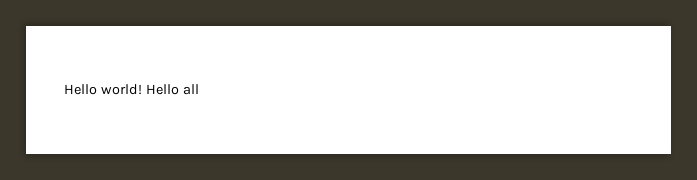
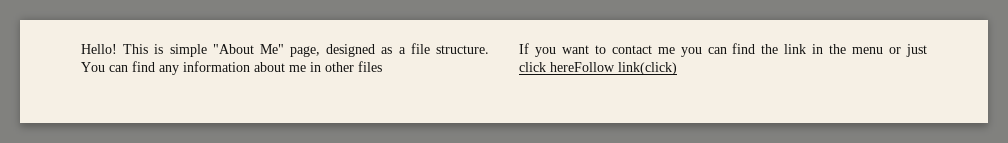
- Hello world! Hello all
+ Hello! This is simple "About Me" page, designed as a file structure. You can find any information about me in other files
+ If you want to contact me you can find the link in the menu or just click hereFollow link(click)

